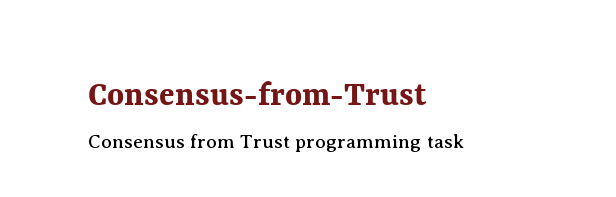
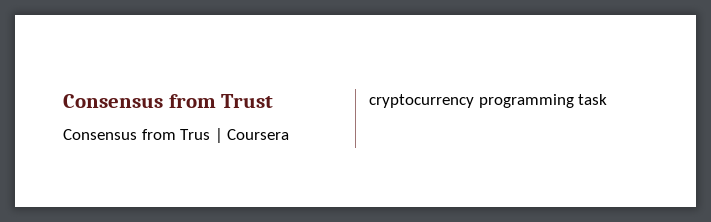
- Consensus-from-Trust
- Consensus from Trust programming task
+ Consensus from Trust
+ Consensus from Trus | Coursera cryptocurrency programming task

